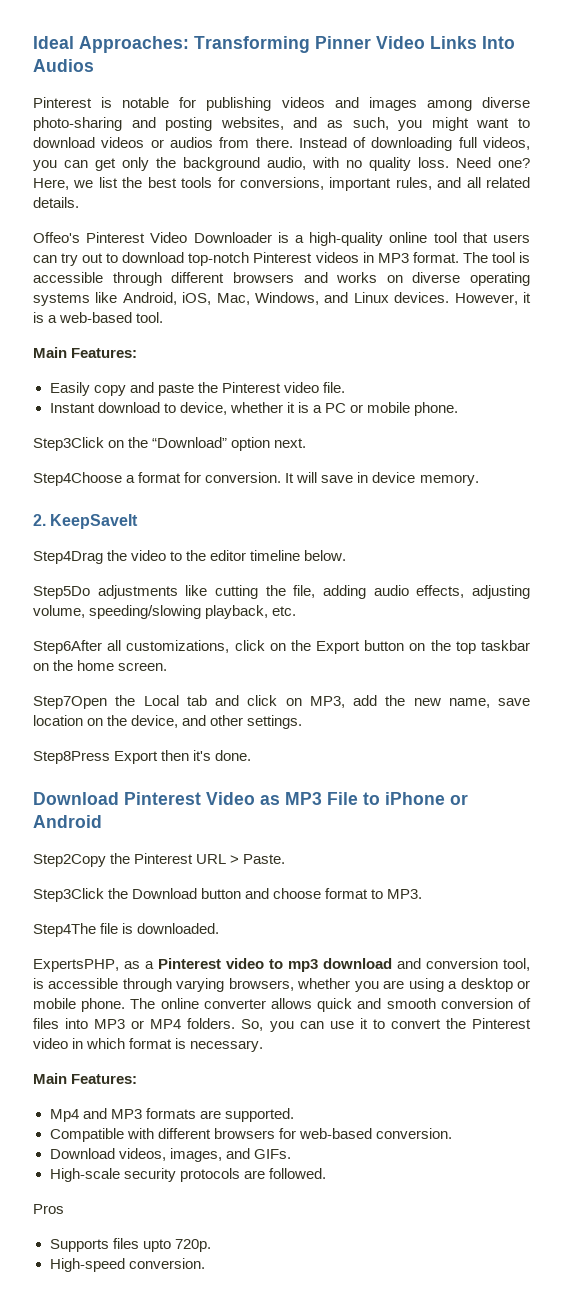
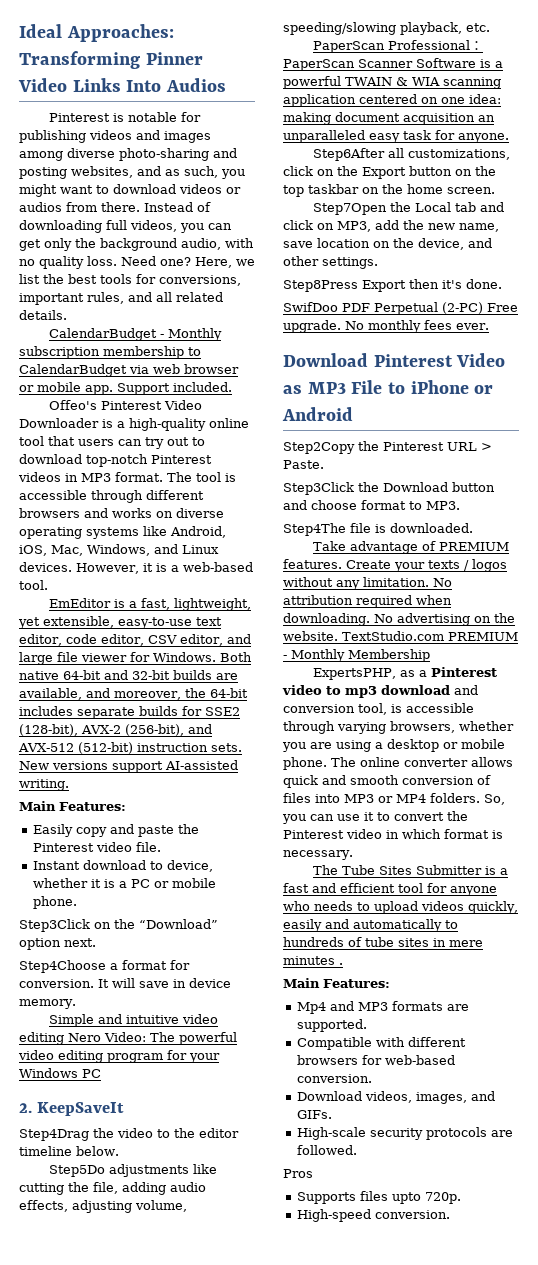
+ CalendarBudget - Monthly subscription membership to CalendarBudget via web browser or mobile app. Support included.
+ EmEditor is a fast, lightweight, yet extensible, easy-to-use text editor, code editor, CSV editor, and large file viewer for Windows. Both native 64-bit and 32-bit builds are available, and moreover, the 64-bit includes separate builds for SSE2 (128-bit), AVX-2 (256-bit), and AVX-512 (512-bit) instruction sets. New versions support AI-assisted writing.
+ Simple and intuitive video editing Nero Video: The powerful video editing program for your Windows PC
+ PaperScan Professional：PaperScan Scanner Software is a powerful TWAIN & WIA scanning application centered on one idea: making document acquisition an unparalleled easy task for anyone.
+ SwifDoo PDF Perpetual (2-PC) Free upgrade. No monthly fees ever.
+ Take advantage of PREMIUM features. Create your texts / logos without any limitation. No attribution required when downloading. No advertising on the website. TextStudio.com PREMIUM - Monthly Membership
+ The Tube Sites Submitter is a fast and efficient tool for anyone who needs to upload videos quickly, easily and automatically to hundreds of tube sites in mere minutes .

